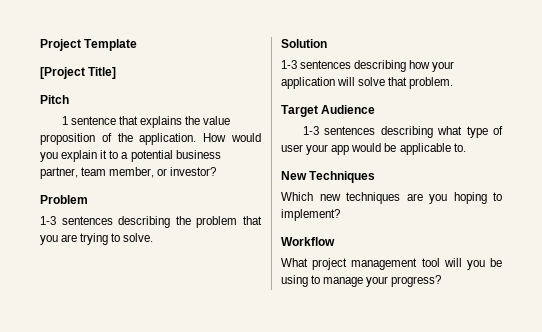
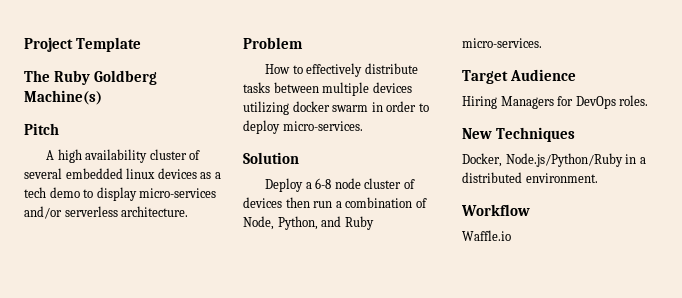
- [Project Title]
+ The Ruby Goldberg Machine(s)
  Pitch
- 1 sentence that explains the value proposition of the application. How would you explain it to a potential business partner, team member, or investor?
+ A high availability cluster of several embedded linux devices as a tech demo to display micro-services and/or serverless architecture.
  Problem
- 1-3 sentences describing the problem that you are trying to solve.
+ How to effectively distribute tasks between multiple devices utilizing docker swarm in order to deploy micro-services.
  Solution
- 1-3 sentences describing how your application will solve that problem.
+ Deploy a 6-8 node cluster of devices then run a combination of Node, Python, and Ruby micro-services.
  Target Audience
- 1-3 sentences describing what type of user your app would be applicable to.
+ Hiring Managers for DevOps roles.
  New Techniques
- Which new techniques are you hoping to implement?
+ Docker, Node.js/Python/Ruby in a distributed environment.
  Workflow
- What project management tool will you be using to manage your progress?
+ Waffle.io

